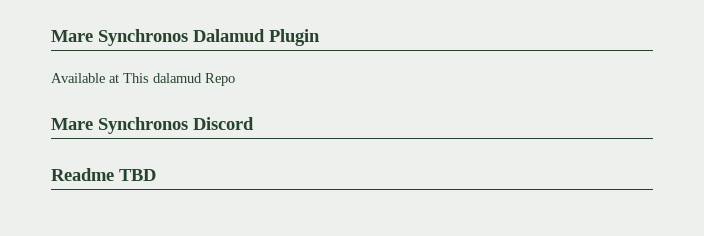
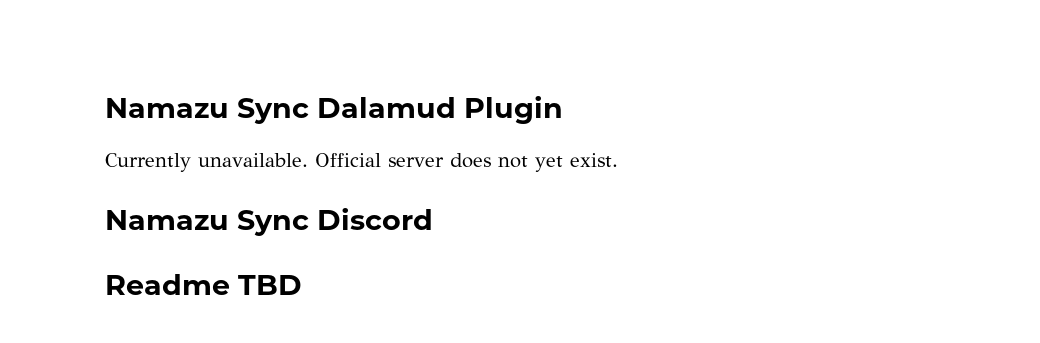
- Mare Synchronos Dalamud Plugin
+ Namazu Sync Dalamud Plugin
- Available at This dalamud Repo
- Mare Synchronos Discord
+ Currently unavailable. Official server does not yet exist.
+ Namazu Sync Discord

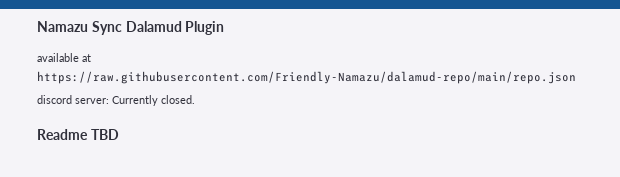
- Currently unavailable. Official server does not yet exist.
- Namazu Sync Discord
+ available at https://raw.githubusercontent.com/Friendly-Namazu/dalamud-repo/main/repo.json
+ discord server: Currently closed.

